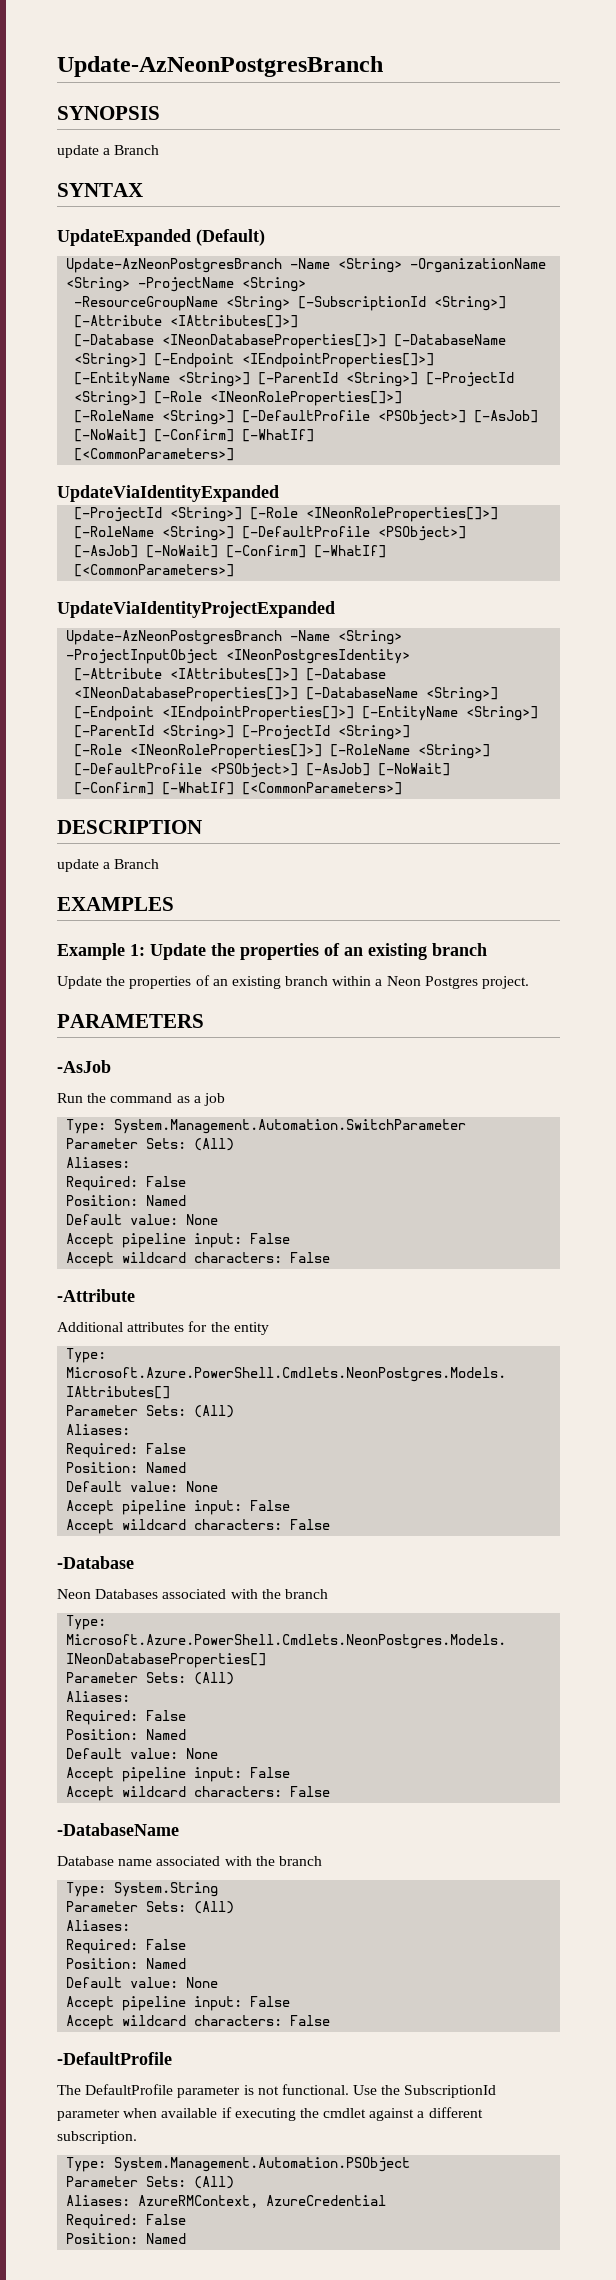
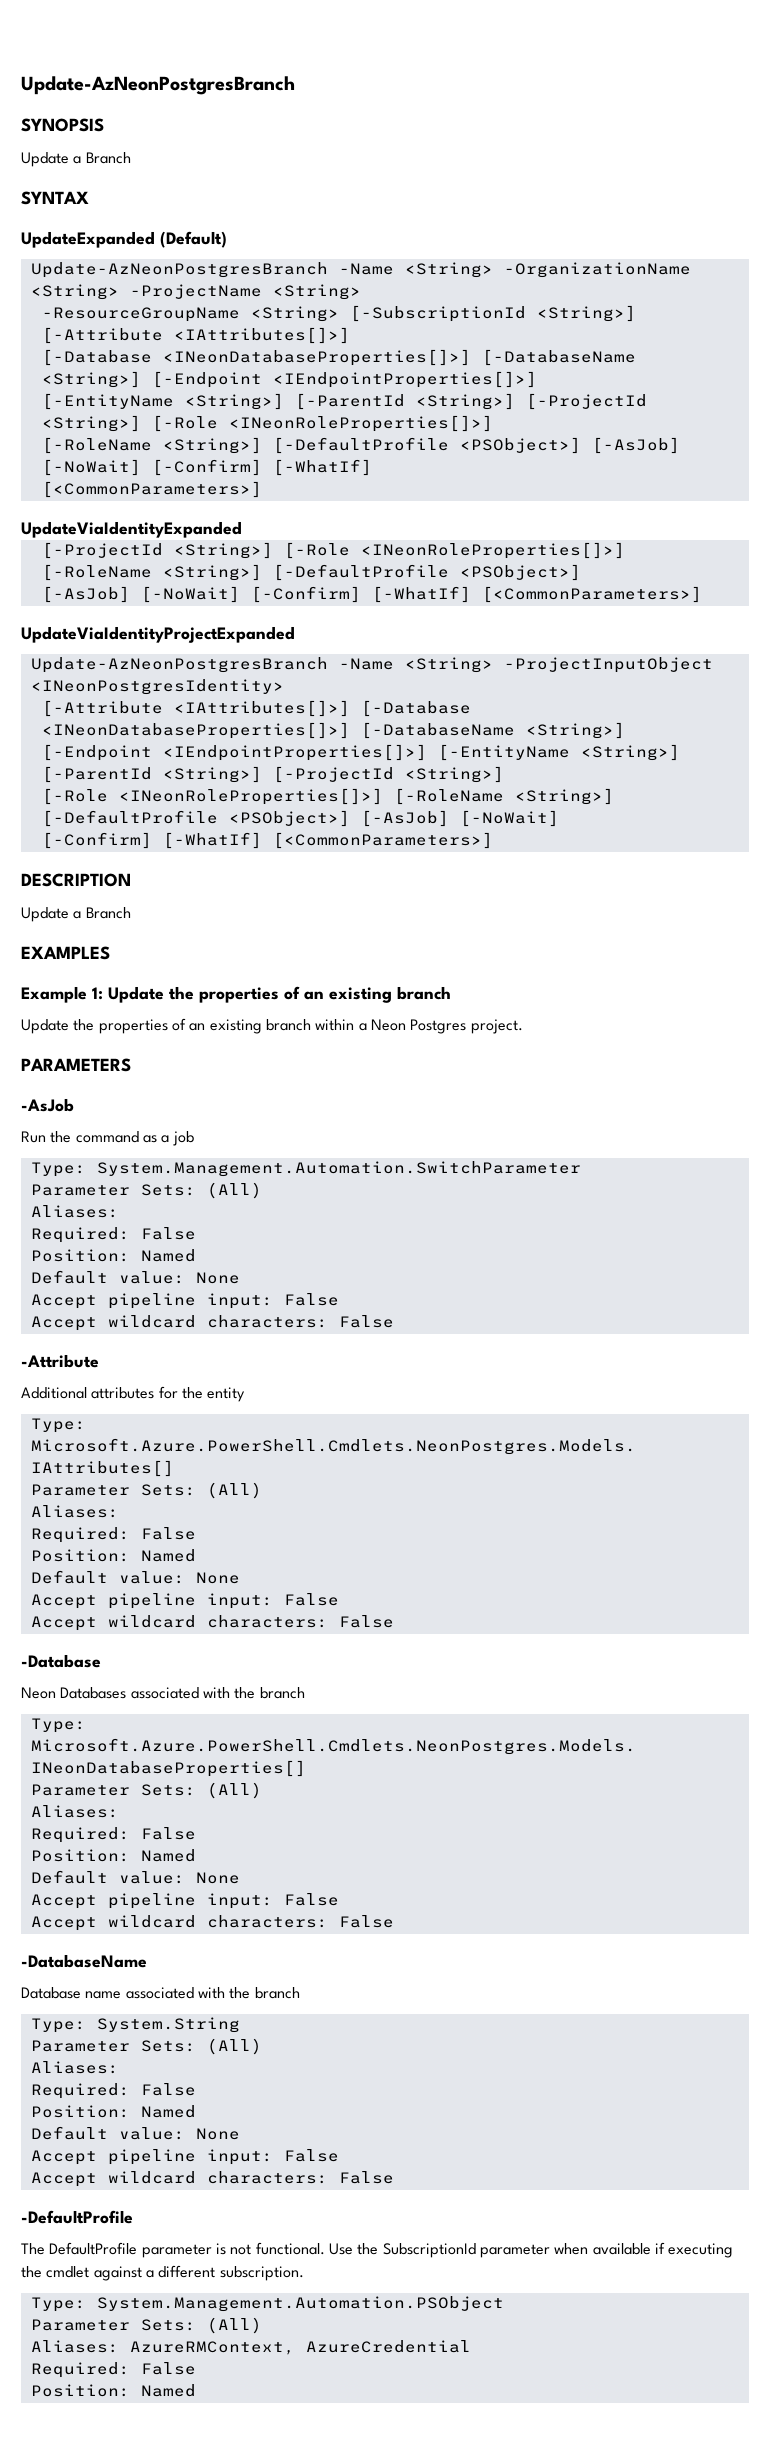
  SYNOPSIS
- update a Branch
+ Update a Branch
  DESCRIPTION
- update a Branch
+ Update a Branch

